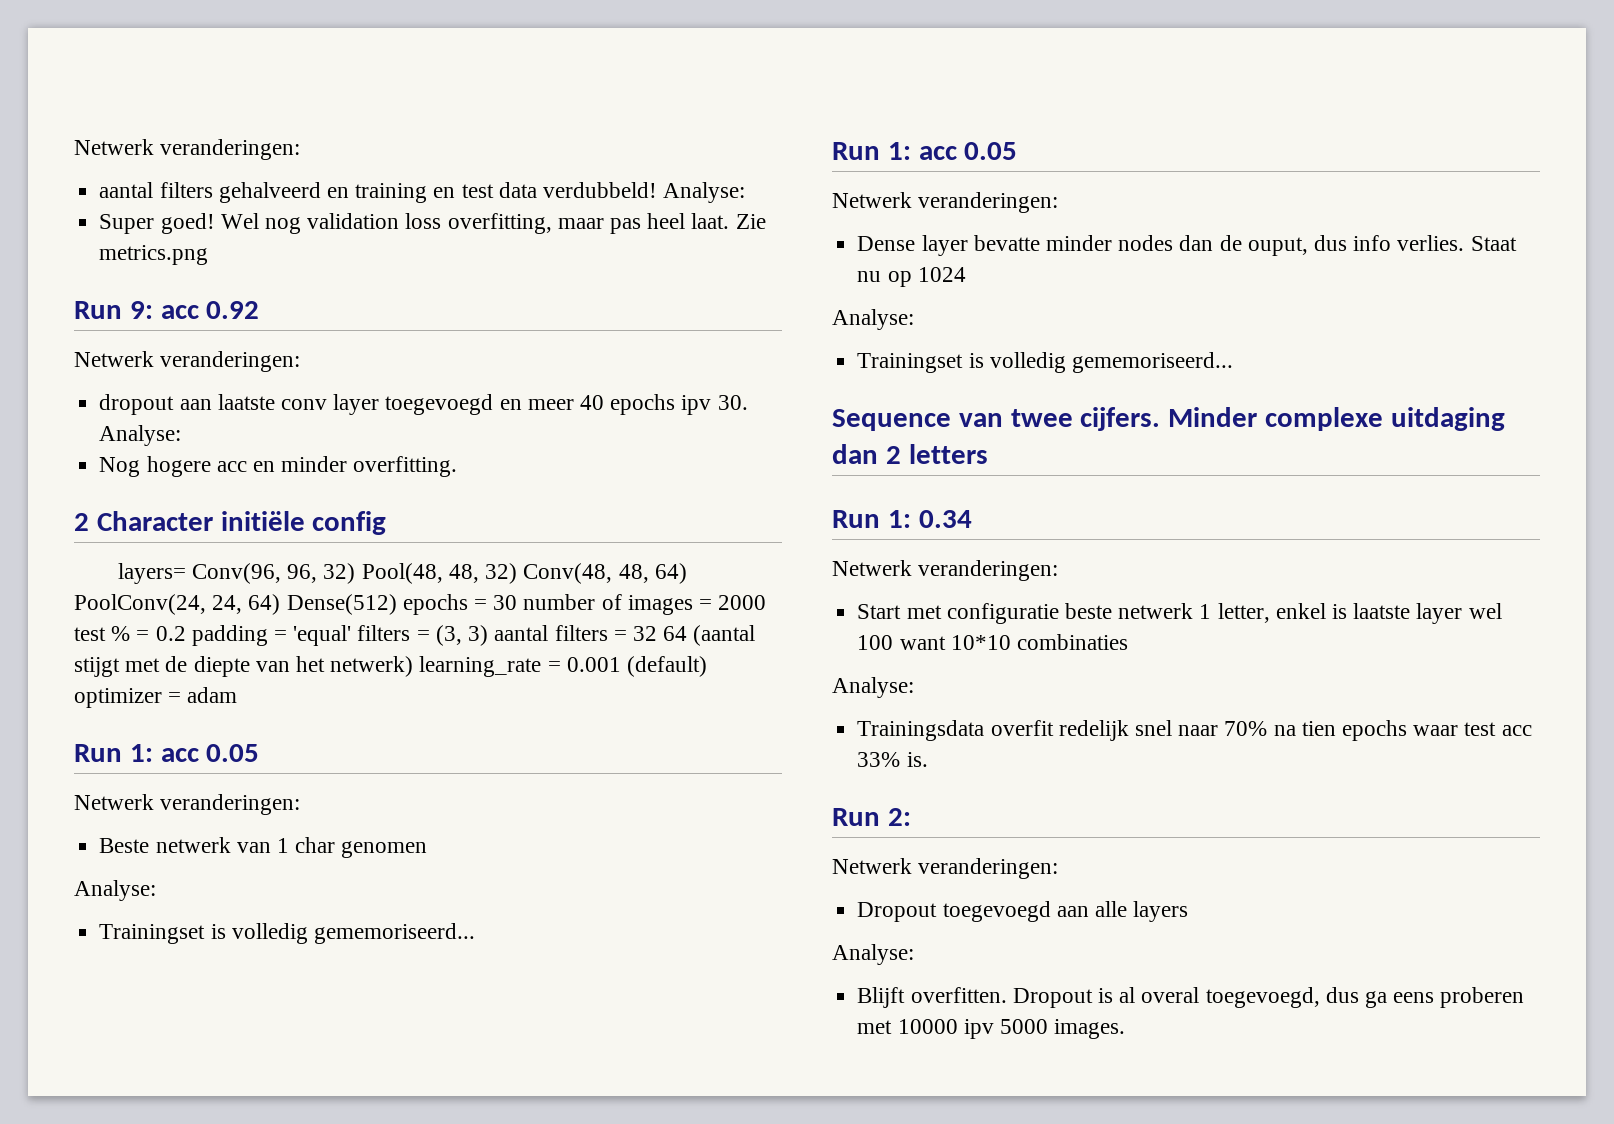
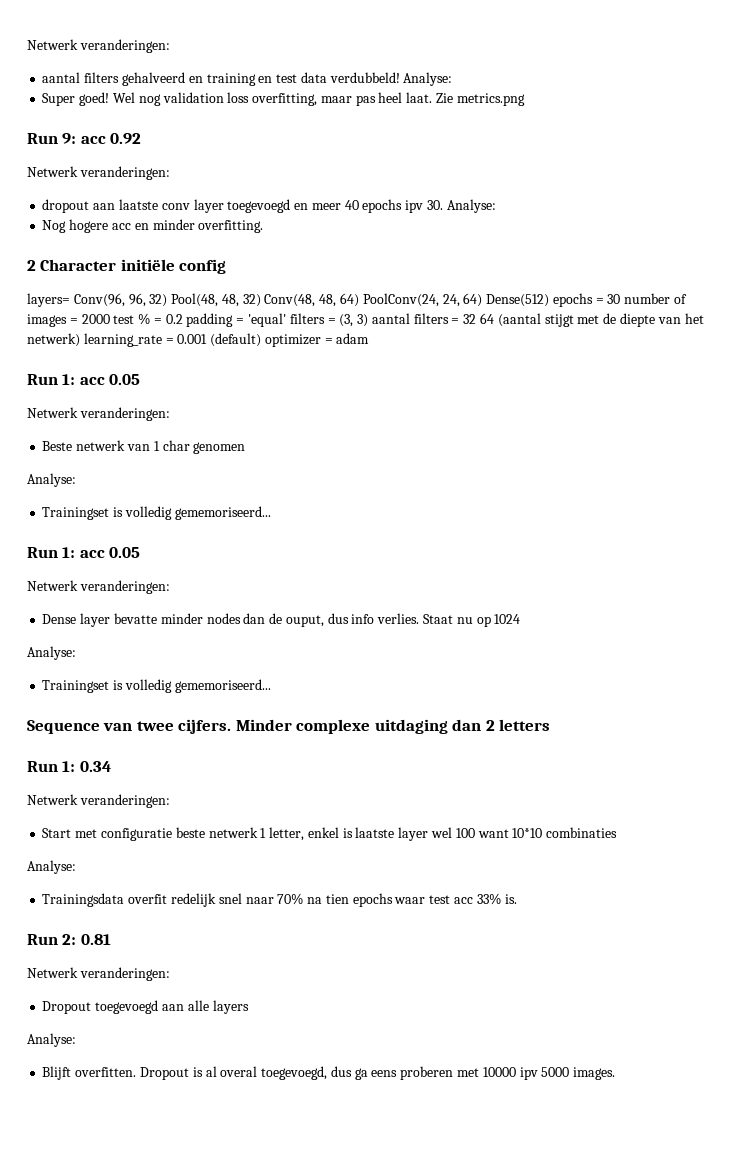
- Run 2:
+ Run 2: 0.81

